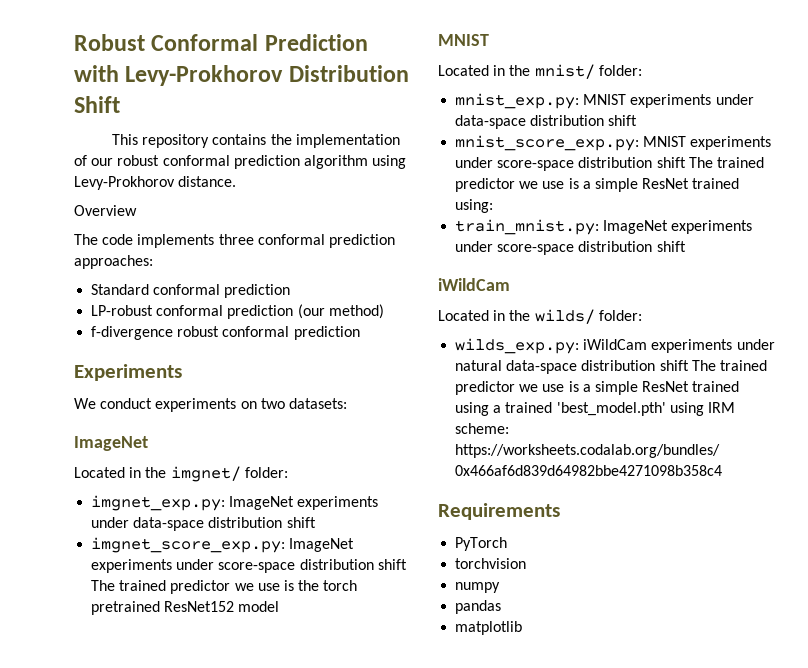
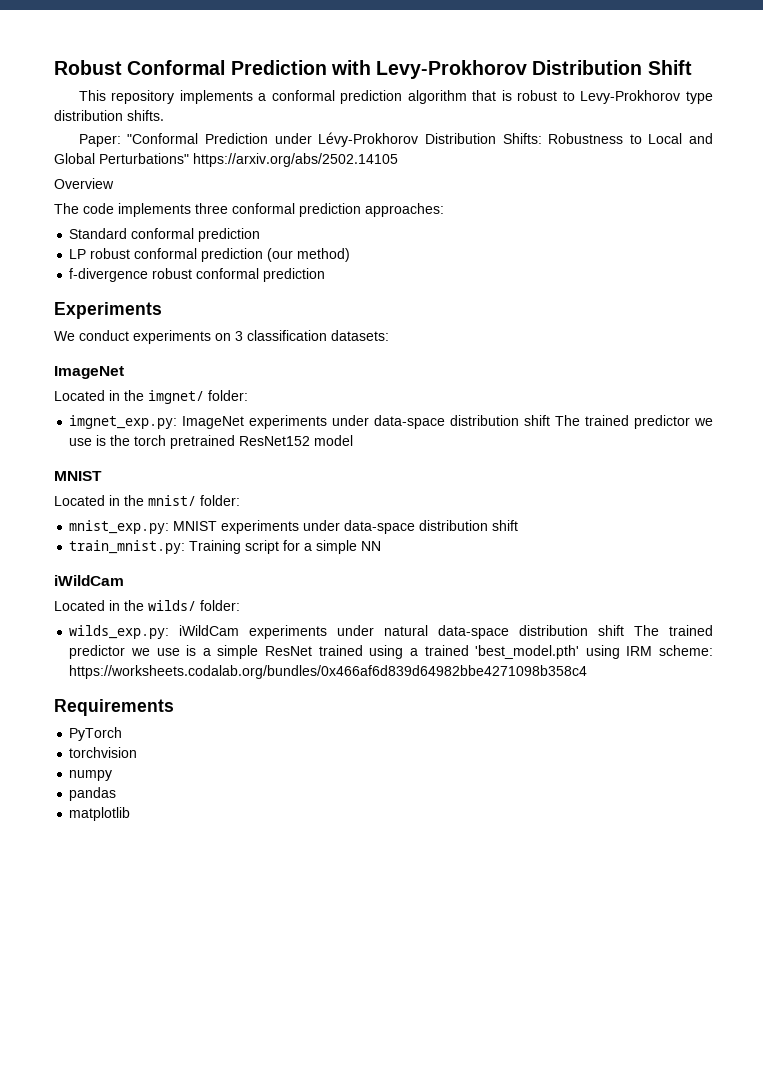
- This repository contains the implementation of our robust conformal prediction algorithm using Levy-Prokhorov distance.
+ This repository implements a conformal prediction algorithm that is robust to Levy-Prokhorov type distribution shifts.
+ Paper: "Conformal Prediction under Lévy-Prokhorov Distribution Shifts: Robustness to Local and Global Perturbations" https://arxiv.org/abs/2502.14105
- LP-robust conformal prediction (our method)
+ LP robust conformal prediction (our method)
- We conduct experiments on two datasets:
+ We conduct experiments on 3 classification datasets:
- imgnet_exp.py: ImageNet experiments under data-space distribution shift
- imgnet_score_exp.py: ImageNet experiments under score-space distribution shift The trained predictor we use is the torch pretrained ResNet152 model
+ imgnet_exp.py: ImageNet experiments under data-space distribution shift The trained predictor we use is the torch pretrained ResNet152 model
- mnist_score_exp.py: MNIST experiments under score-space distribution shift The trained predictor we use is a simple ResNet trained using:
- train_mnist.py: ImageNet experiments under score-space distribution shift
+ train_mnist.py: Training script for a simple NN

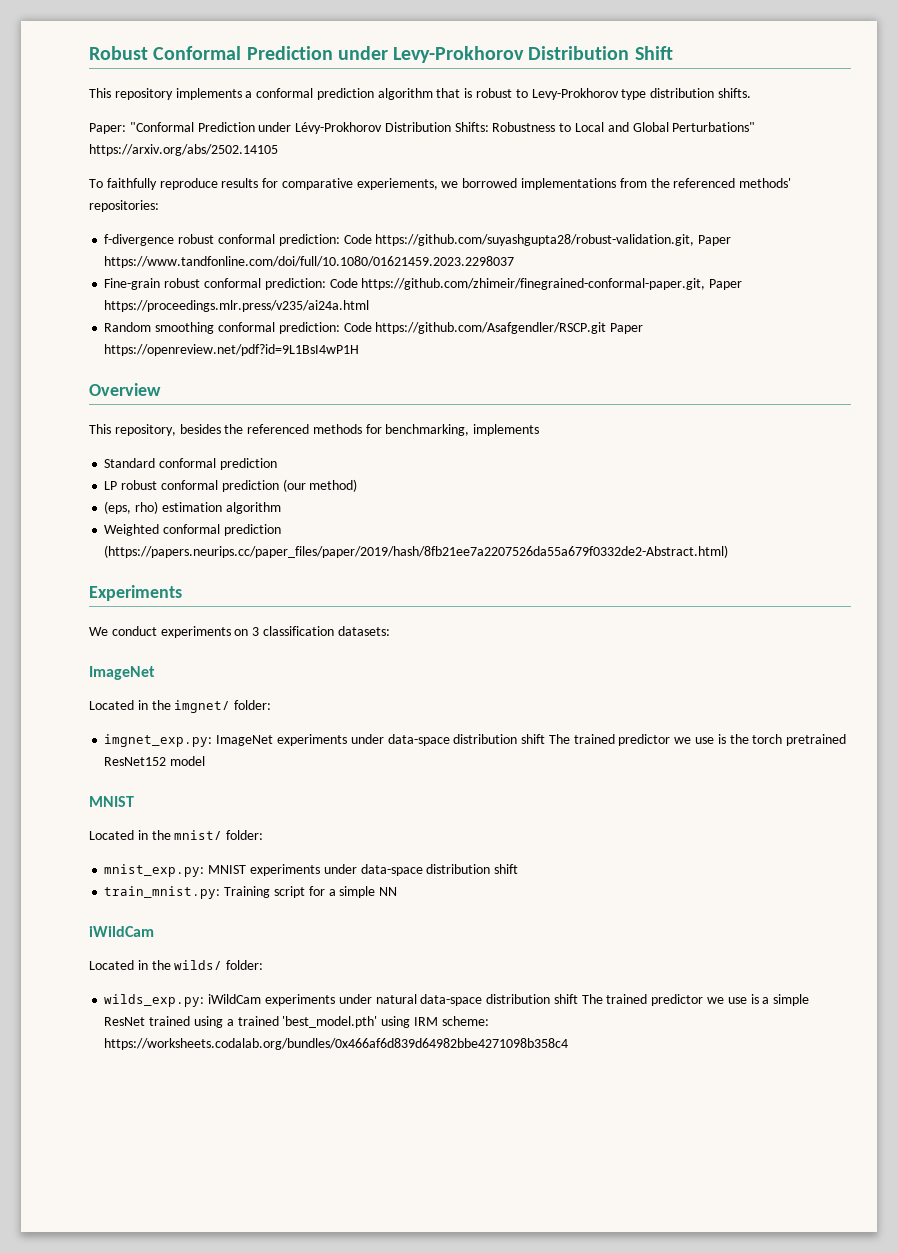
- Robust Conformal Prediction with Levy-Prokhorov Distribution Shift
+ Robust Conformal Prediction under Levy-Prokhorov Distribution Shift
+ To faithfully reproduce results for comparative experiements, we borrowed implementations from the referenced methods' repositories:
+ f-divergence robust conformal prediction: Code https://github.com/suyashgupta28/robust-validation.git, Paper https://www.tandfonline.com/doi/full/10.1080/01621459.2023.2298037
+ Fine-grain robust conformal prediction: Code https://github.com/zhimeir/finegrained-conformal-paper.git, Paper https://proceedings.mlr.press/v235/ai24a.html
+ Random smoothing conformal prediction: Code https://github.com/Asafgendler/RSCP.git Paper https://openreview.net/pdf?id=9L1BsI4wP1H
  Overview
- The code implements three conformal prediction approaches:
+ This repository, besides the referenced methods for benchmarking, implements
- f-divergence robust conformal prediction
+ (eps, rho) estimation algorithm
+ Weighted conformal prediction (https://papers.neurips.cc/paper_files/paper/2019/hash/8fb21ee7a2207526da55a679f0332de2-Abstract.html)
- Requirements
- PyTorch
- torchvision
- numpy
- pandas
- matplotlib

